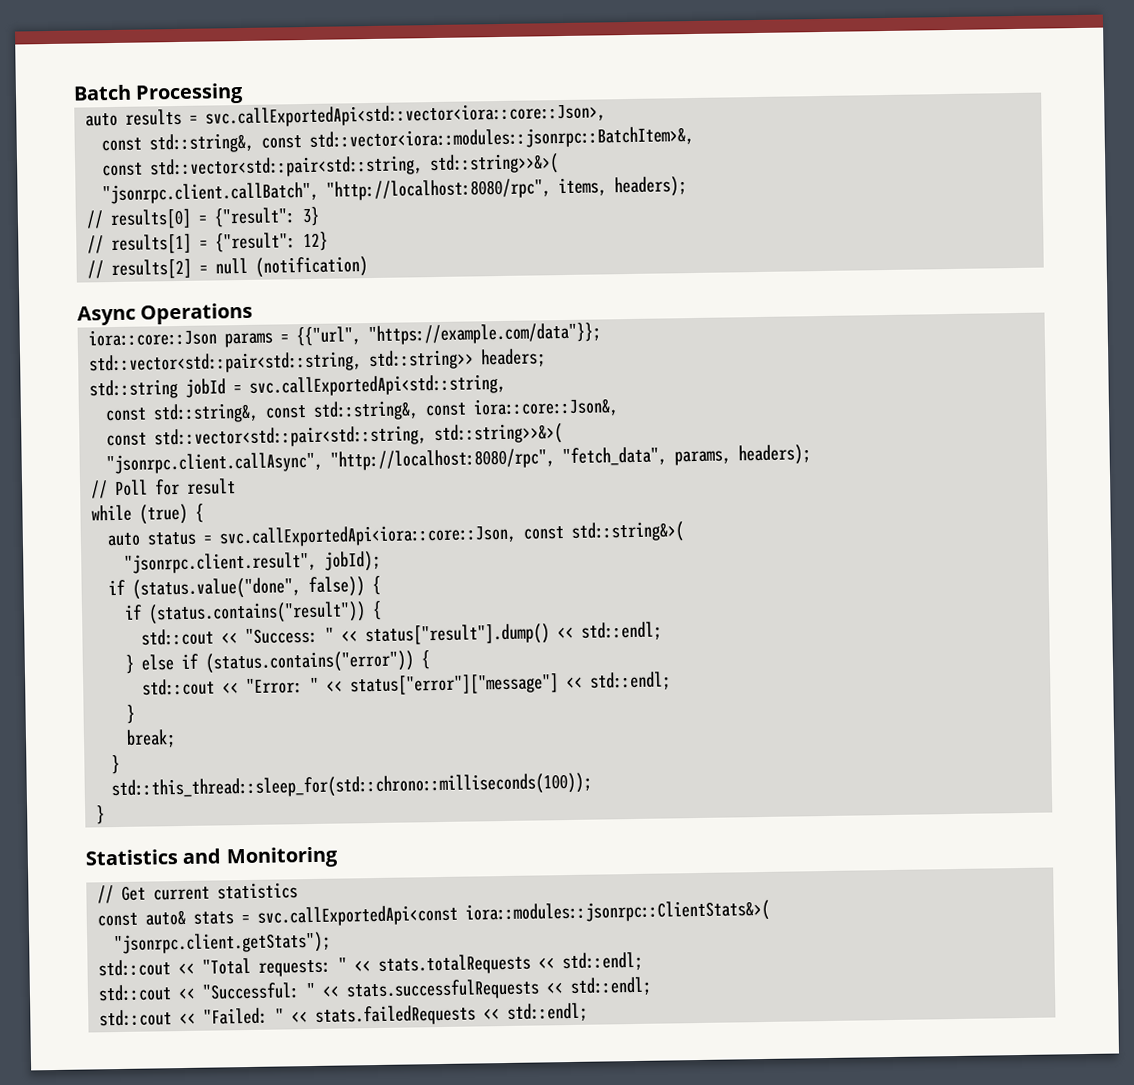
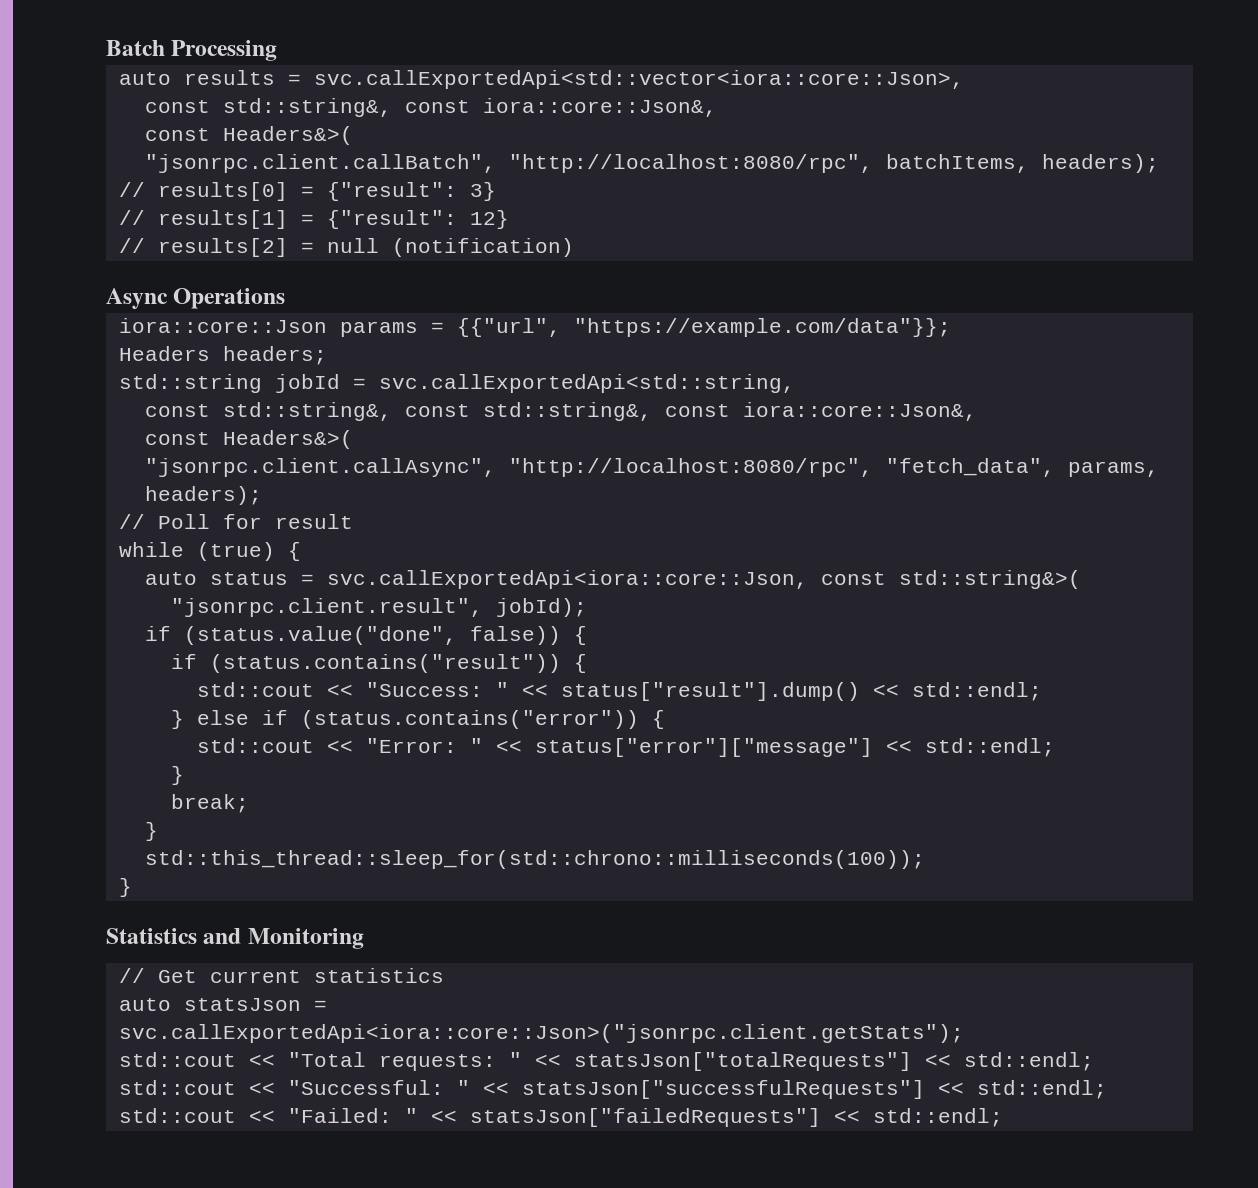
  auto results = svc.callExportedApi<std::vector<iora::core::Json>,
- const std::string&, const std::vector<iora::modules::jsonrpc::BatchItem>&,
- const std::vector<std::pair<std::string, std::string>>&>(
+ const std::string&, const iora::core::Json&,
+ const Headers&>(
- "jsonrpc.client.callBatch", "http://localhost:8080/rpc", items, headers);
+ "jsonrpc.client.callBatch", "http://localhost:8080/rpc", batchItems, headers);
- std::vector<std::pair<std::string, std::string>> headers;
+ Headers headers;
  const std::string&, const std::string&, const iora::core::Json&,
- const std::vector<std::pair<std::string, std::string>>&>(
+ const Headers&>(
- const auto& stats = svc.callExportedApi<const iora::modules::jsonrpc::ClientStats&>(
- "jsonrpc.client.getStats");
+ auto statsJson = svc.callExportedApi<iora::core::Json>("jsonrpc.client.getStats");
- std::cout << "Total requests: " << stats.totalRequests << std::endl;
+ std::cout << "Total requests: " << statsJson["totalRequests"] << std::endl;
- std::cout << "Successful: " << stats.successfulRequests << std::endl;
+ std::cout << "Successful: " << statsJson["successfulRequests"] << std::endl;
- std::cout << "Failed: " << stats.failedRequests << std::endl;
+ std::cout << "Failed: " << statsJson["failedRequests"] << std::endl;

